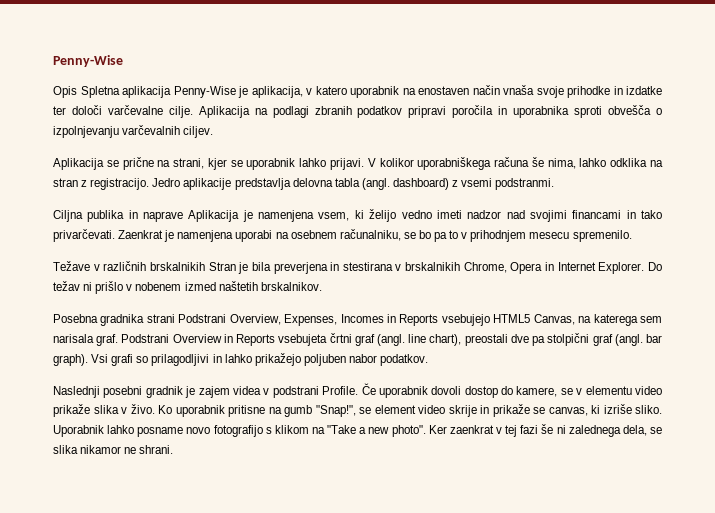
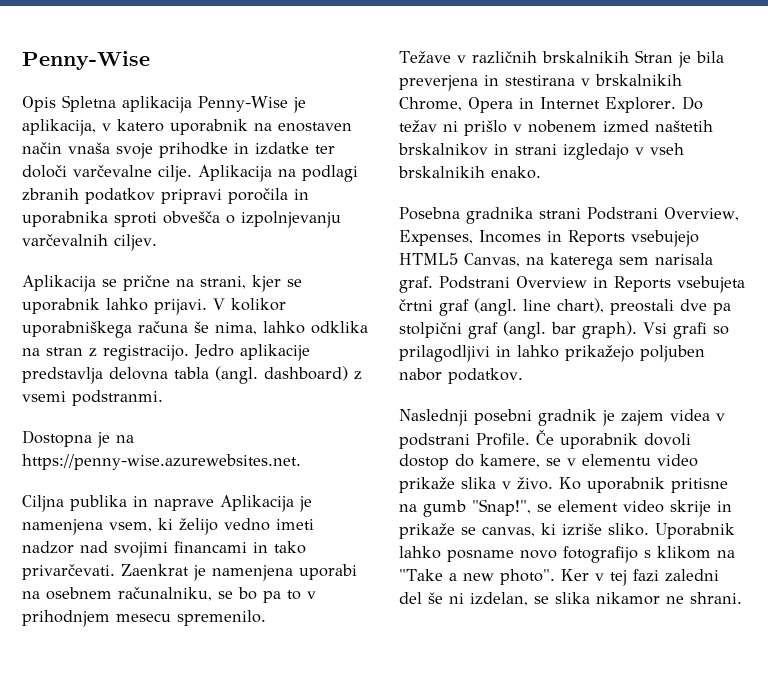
+ Dostopna je na https://penny-wise.azurewebsites.net.
- Do težav ni prišlo v nobenem izmed naštetih brskalnikov.
+ Do težav ni prišlo v nobenem izmed naštetih brskalnikov in strani izgledajo v vseh brskalnikih enako.
- Ker zaenkrat v tej fazi še ni zalednega dela, se slika nikamor ne shrani.
+ Ker v tej fazi zaledni del še ni izdelan, se slika nikamor ne shrani.

